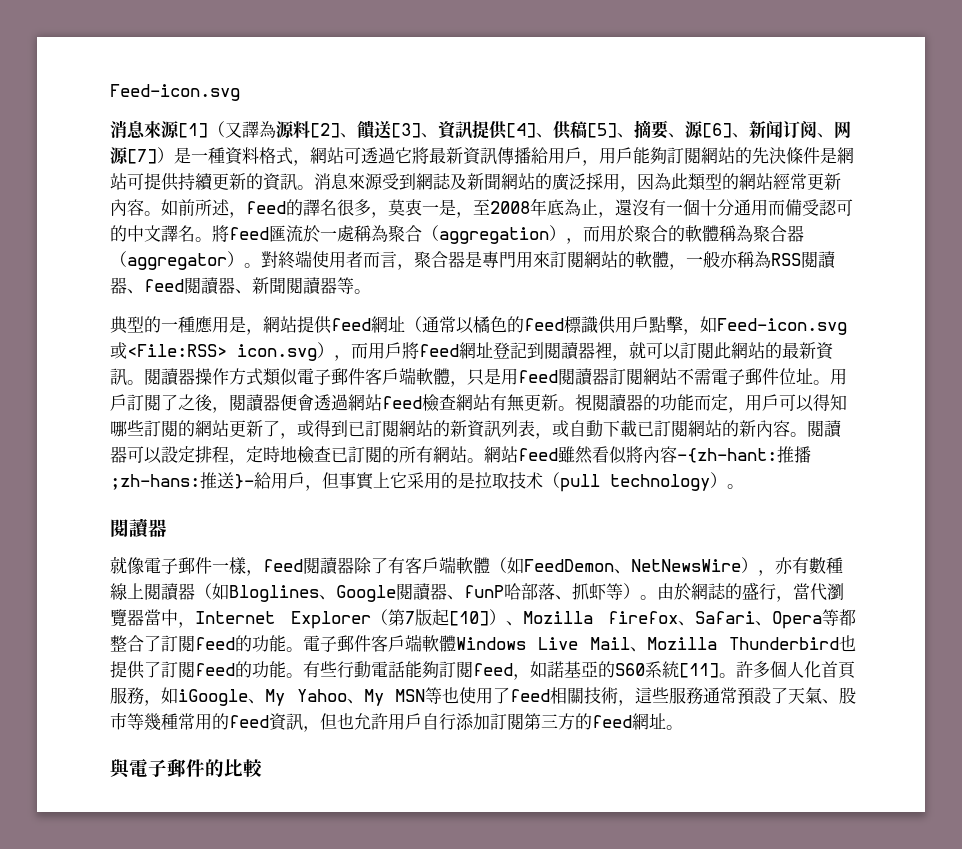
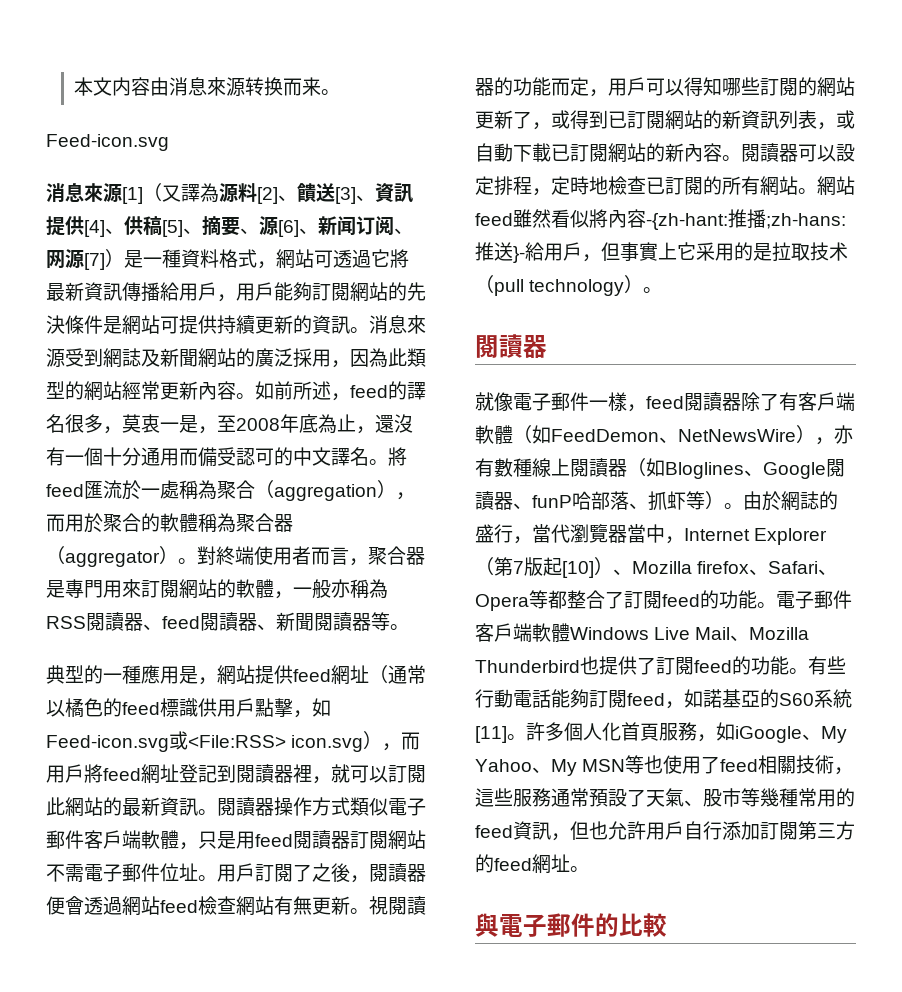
+ 本文内容由消息來源转换而来。

